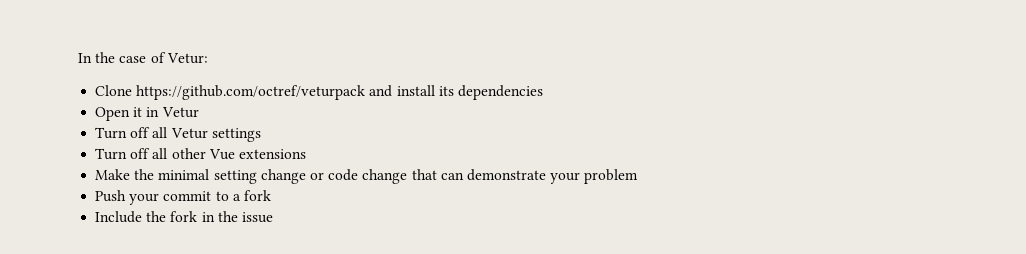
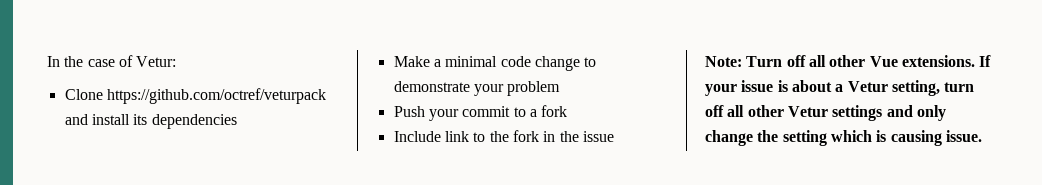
- Open it in Vetur
- Turn off all Vetur settings
- Turn off all other Vue extensions
- Make the minimal setting change or code change that can demonstrate your problem
+ Make a minimal code change to demonstrate your problem
- Include the fork in the issue
+ Include link to the fork in the issue
+ Note: Turn off all other Vue extensions. If your issue is about a Vetur setting, turn off all other Vetur settings and only change the setting which is causing issue.

